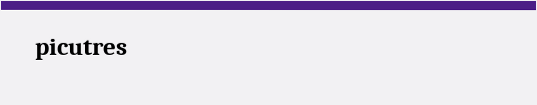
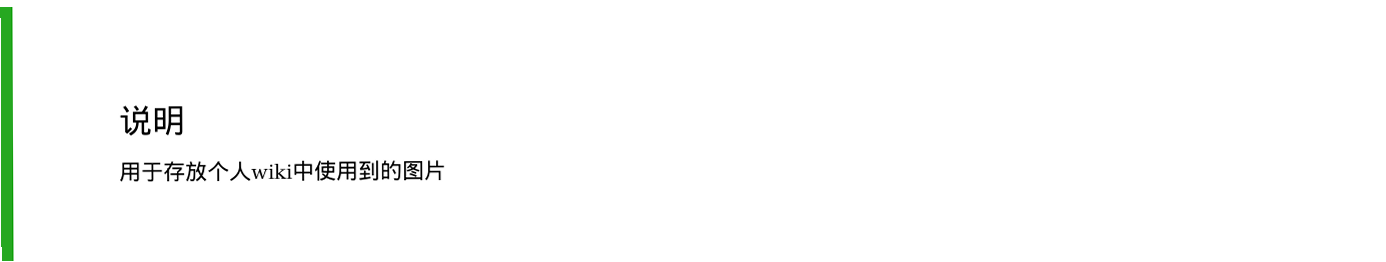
- picutres
+ 说明
+ 用于存放个人wiki中使用到的图片

